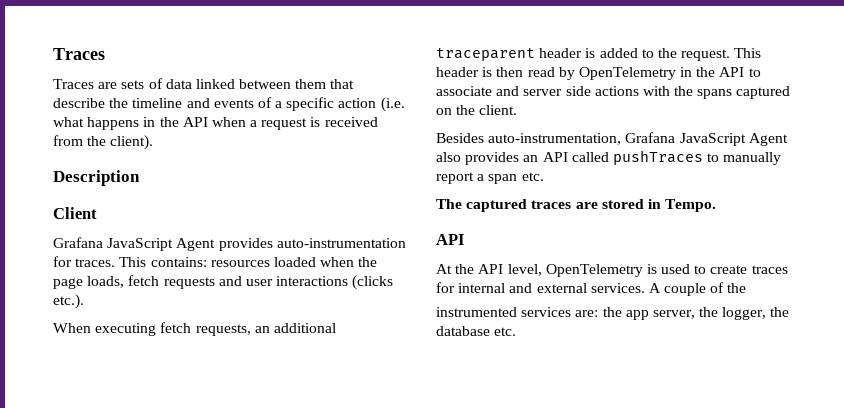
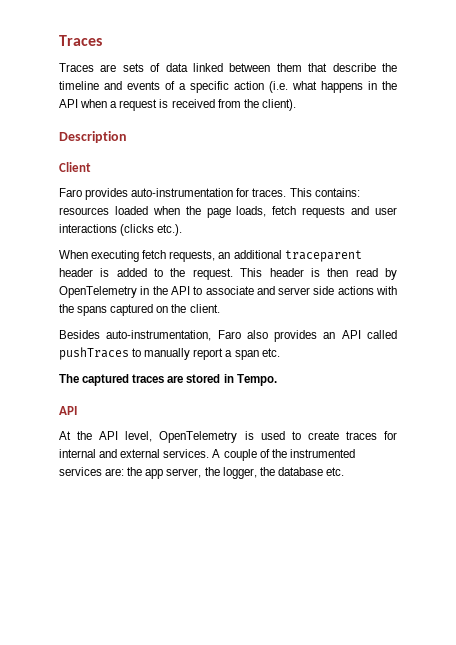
- Grafana JavaScript Agent provides auto-instrumentation for traces.
+ Faro provides auto-instrumentation for traces.
- Besides auto-instrumentation, Grafana JavaScript Agent also provides an API called pushTraces to manually report a span etc.
+ Besides auto-instrumentation, Faro also provides an API called pushTraces to manually report a span etc.
- A couple of the
- instrumented services are: the app server, the logger, the database etc.
+ A couple of the instrumented services are: the app server, the logger, the database etc.

